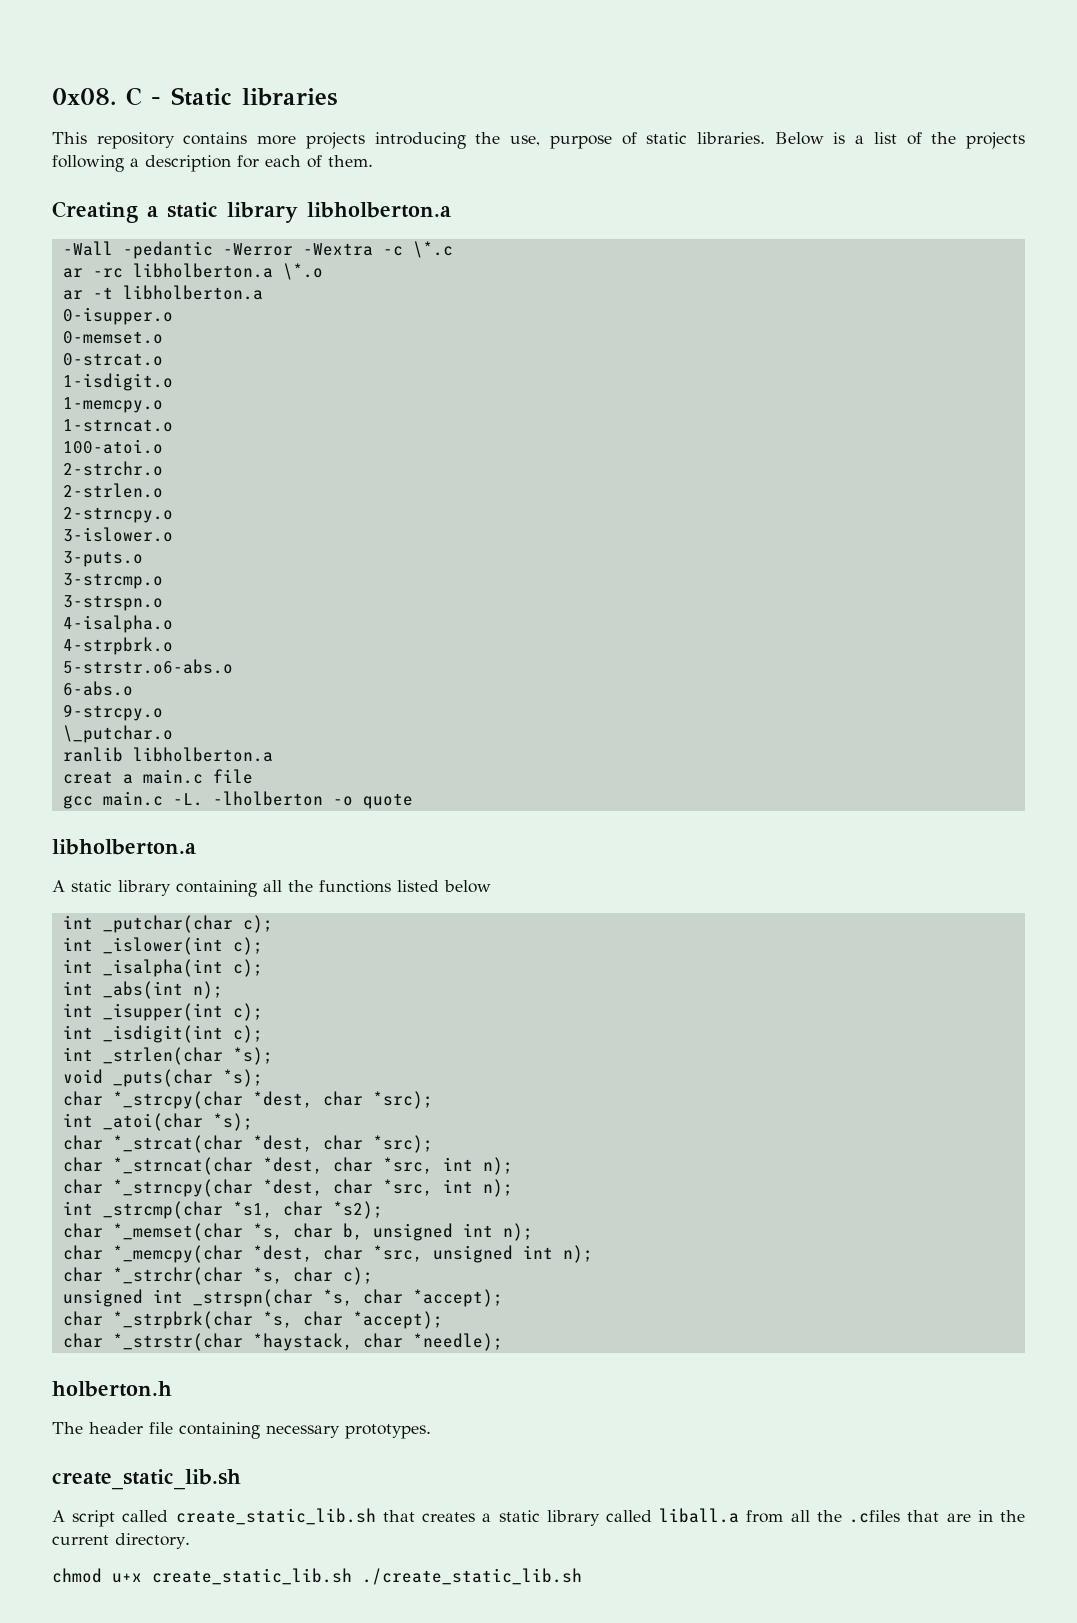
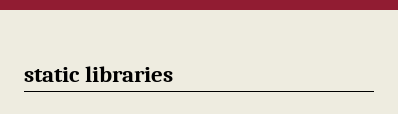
- 0x08. C - Static libraries
- This repository contains more projects introducing the use, purpose of static libraries. Below is a list of the projects following a description for each of them.
- Creating a static library libholberton.a
- -Wall -pedantic -Werror -Wextra -c \*.c
- ar -rc libholberton.a \*.o
- ar -t libholberton.a
- 0-isupper.o
- 0-memset.o
- 0-strcat.o
- 1-isdigit.o
- 1-memcpy.o
- 1-strncat.o
- 100-atoi.o
- 2-strchr.o
- 2-strlen.o
- 2-strncpy.o
- 3-islower.o
- 3-puts.o
- 3-strcmp.o
- 3-strspn.o
- 4-isalpha.o
- 4-strpbrk.o
- 5-strstr.o6-abs.o
- 6-abs.o
- 9-strcpy.o
- \_putchar.o
- ranlib libholberton.a
- creat a main.c file
- gcc main.c -L. -lholberton -o quote
- libholberton.a
- A static library containing all the functions listed below
- int _putchar(char c);
- int _islower(int c);
- int _isalpha(int c);
- int _abs(int n);
- int _isupper(int c);
- int _isdigit(int c);
- int _strlen(char *s);
- void _puts(char *s);
- char *_strcpy(char *dest, char *src);
- int _atoi(char *s);
- char *_strcat(char *dest, char *src);
- char *_strncat(char *dest, char *src, int n);
- char *_strncpy(char *dest, char *src, int n);
- int _strcmp(char *s1, char *s2);
- char *_memset(char *s, char b, unsigned int n);
- char *_memcpy(char *dest, char *src, unsigned int n);
- char *_strchr(char *s, char c);
- unsigned int _strspn(char *s, char *accept);
- char *_strpbrk(char *s, char *accept);
- char *_strstr(char *haystack, char *needle);
- holberton.h
- The header file containing necessary prototypes.
- create_static_lib.sh
- A script called create_static_lib.sh that creates a static library called liball.a from all the .cfiles that are in the current directory.
- chmod u+x create_static_lib.sh ./create_static_lib.sh
+ static libraries

